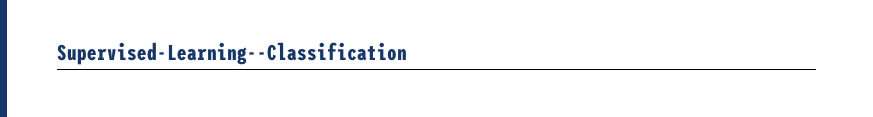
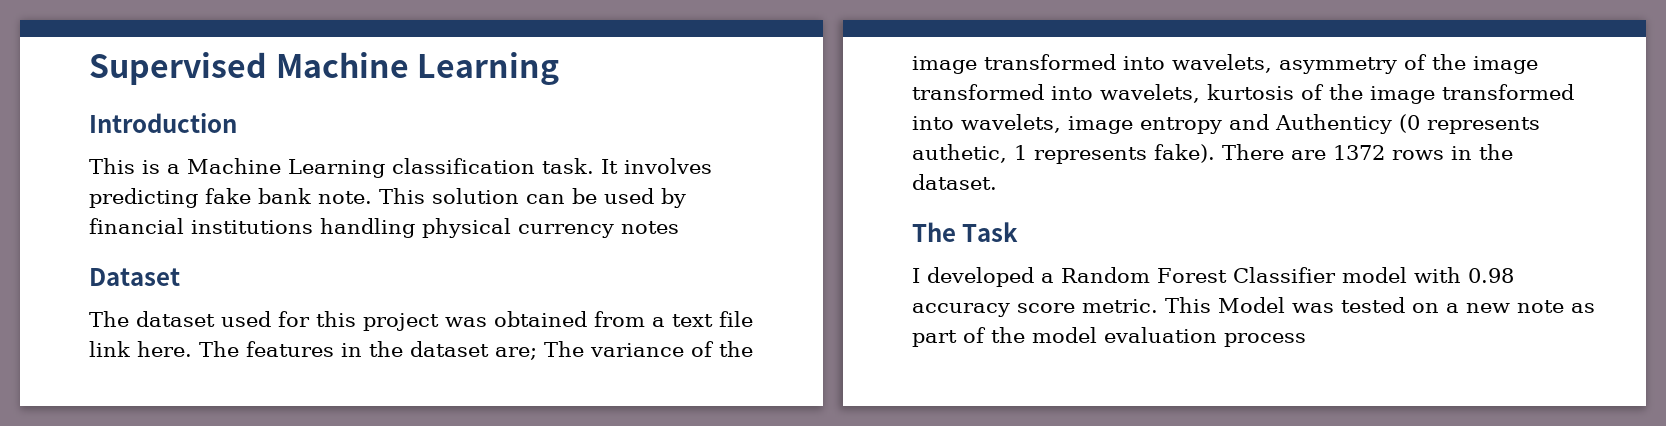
- Supervised-Learning--Classification
+ Supervised Machine Learning
+ Introduction
+ This is a Machine Learning classification task. It involves predicting fake bank note. This solution can be used by financial institutions handling physical currency notes
+ Dataset
+ The dataset used for this project was obtained from a text file link here. The features in the dataset are; The variance of the image transformed into wavelets, asymmetry of the image transformed into wavelets, kurtosis of the image transformed into wavelets, image entropy and Authenticy (0 represents authetic, 1 represents fake). There are 1372 rows in the dataset.
+ The Task
+ I developed a Random Forest Classifier model with 0.98 accuracy score metric. This Model was tested on a new note as part of the model evaluation process

